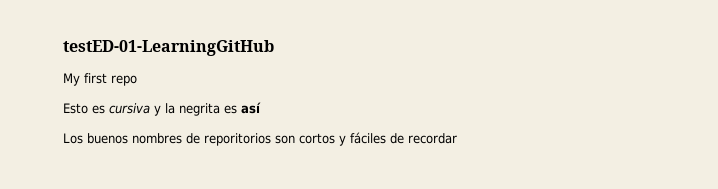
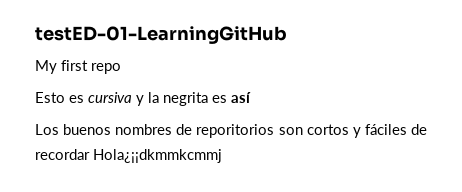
- Los buenos nombres de reporitorios son cortos y fáciles de recordar
+ Los buenos nombres de reporitorios son cortos y fáciles de recordar Hola¿¡¡dkmmkcmmj

